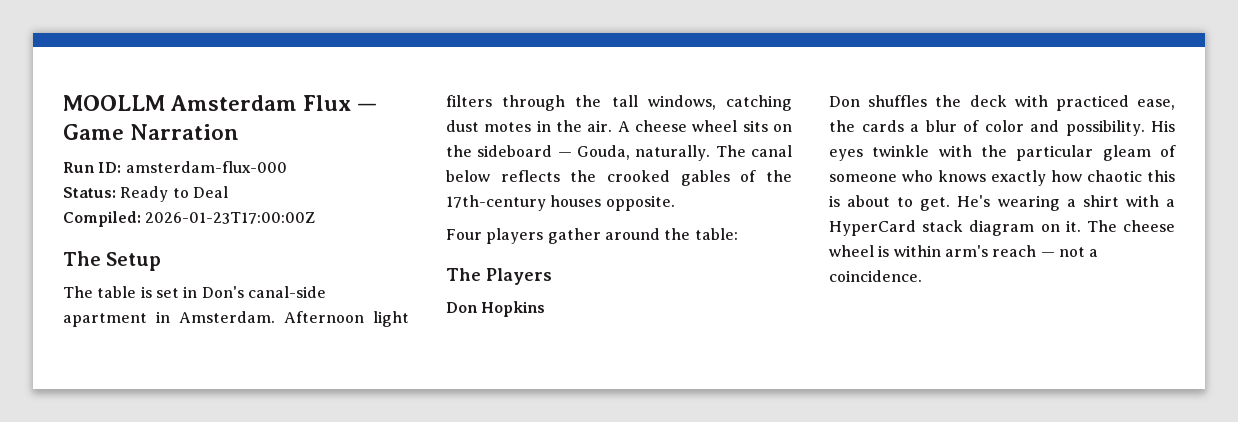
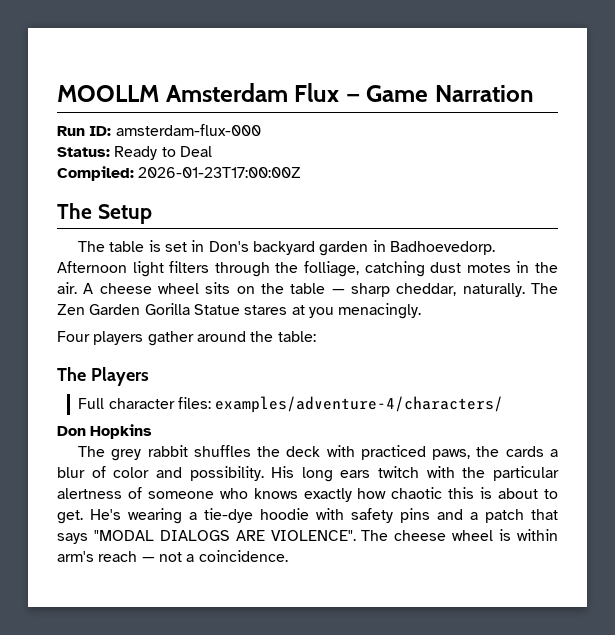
- The table is set in Don's canal-side apartment in Amsterdam.
+ The table is set in Don's backyard garden in Badhoevedorp.
- Afternoon light filters through the tall windows, catching dust motes in the air.
+ Afternoon light filters through the folliage, catching dust motes in the air.
- A cheese wheel sits on the sideboard — Gouda, naturally. The canal below reflects the crooked gables of the 17th-century houses opposite.
+ A cheese wheel sits on the table — sharp cheddar, naturally. The Zen Garden Gorilla Statue stares at you menacingly.
+ Full character files: examples/adventure-4/characters/
- Don shuffles the deck with practiced ease, the cards a blur of color and possibility.
+ The grey rabbit shuffles the deck with practiced paws, the cards a blur of color and possibility.
- His eyes twinkle with the particular gleam of someone who knows exactly how chaotic this is about to get.
+ His long ears twitch with the particular alertness of someone who knows exactly how chaotic this is about to get.
- He's wearing a shirt with a HyperCard stack diagram on it.
+ He's wearing a tie-dye hoodie with safety pins and a patch that says "MODAL DIALOGS ARE VIOLENCE".

